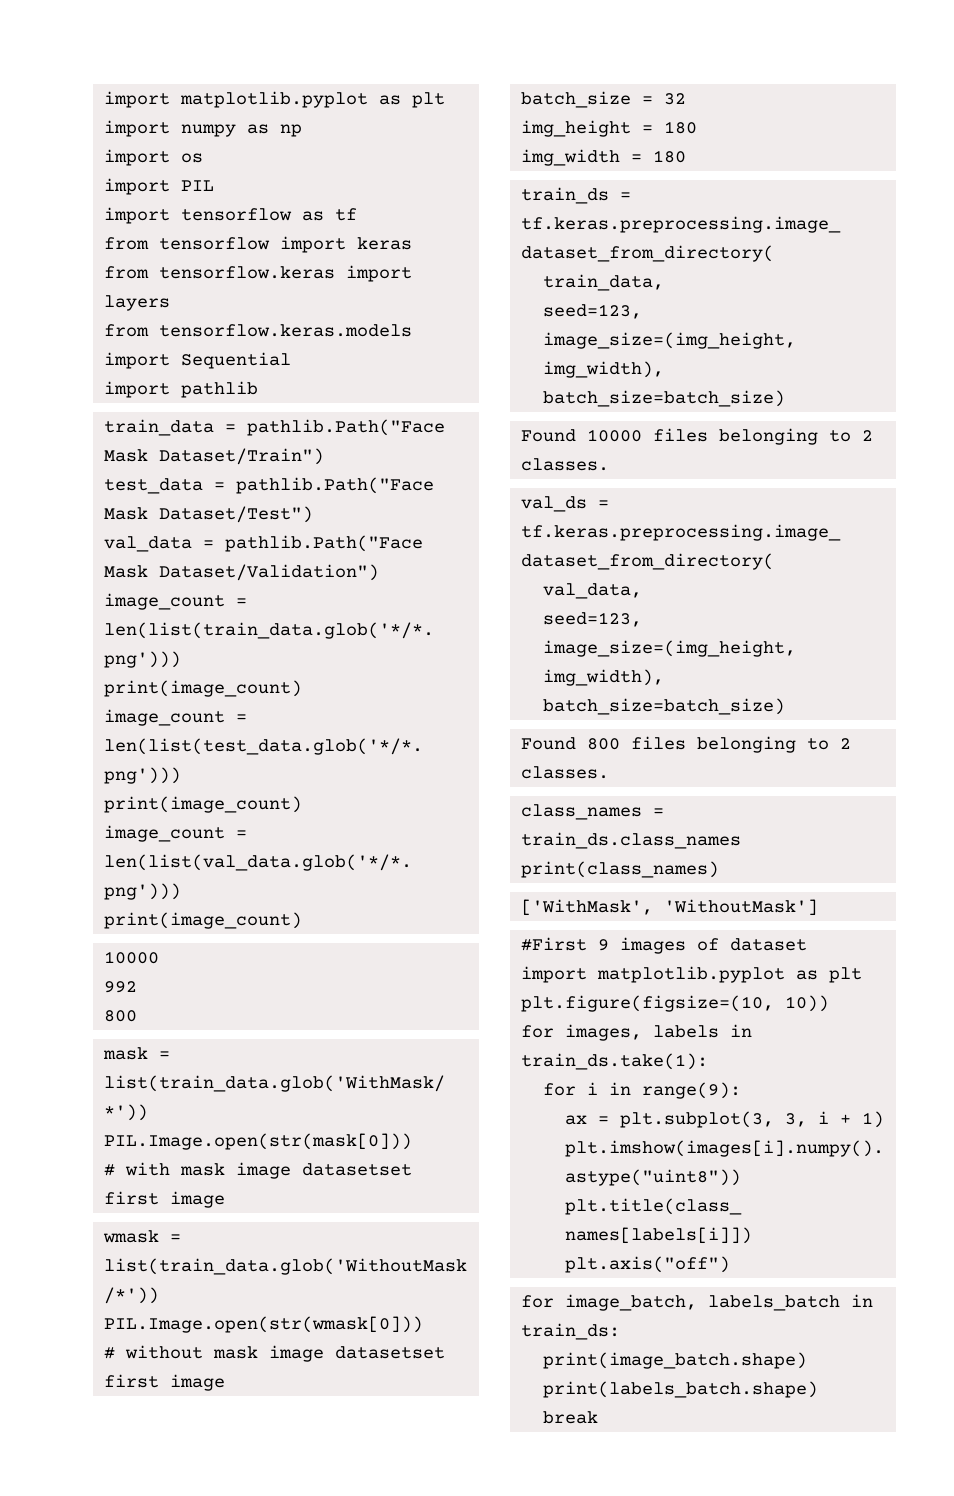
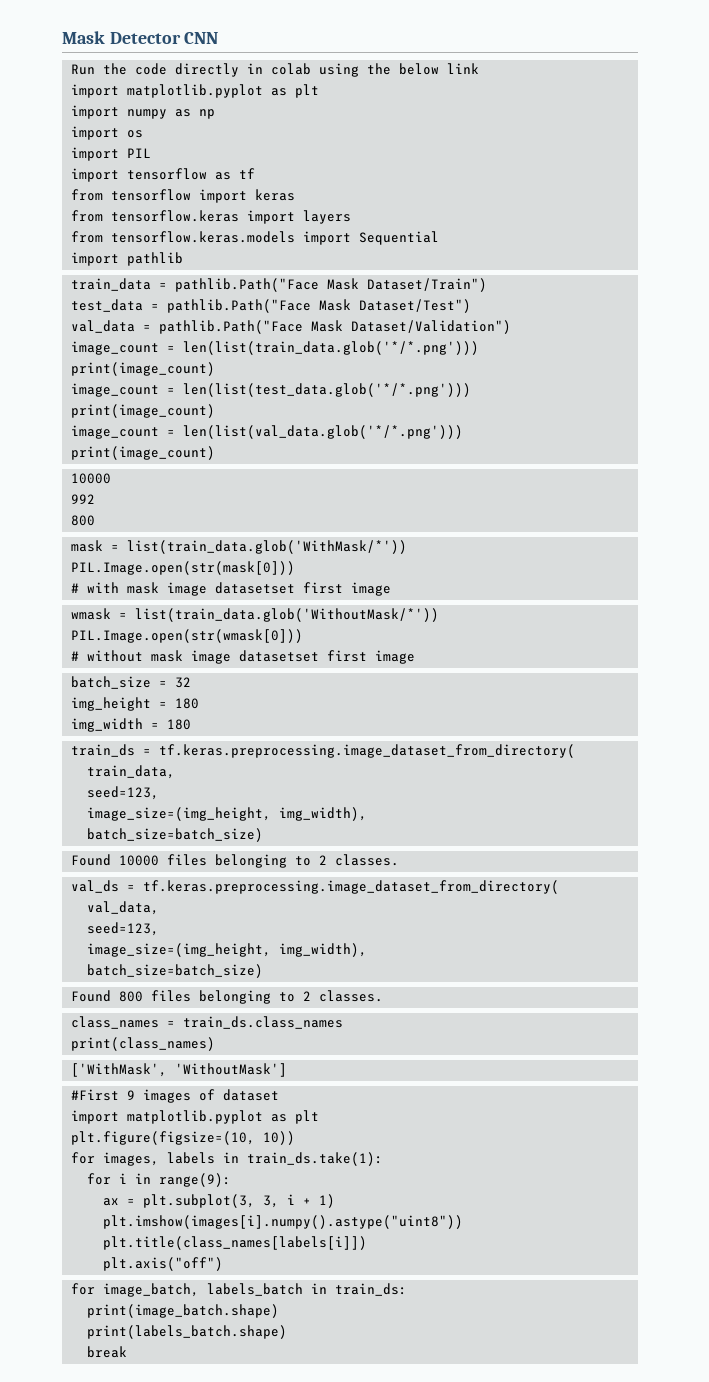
+ Mask Detector CNN
+ Run the code directly in colab using the below link

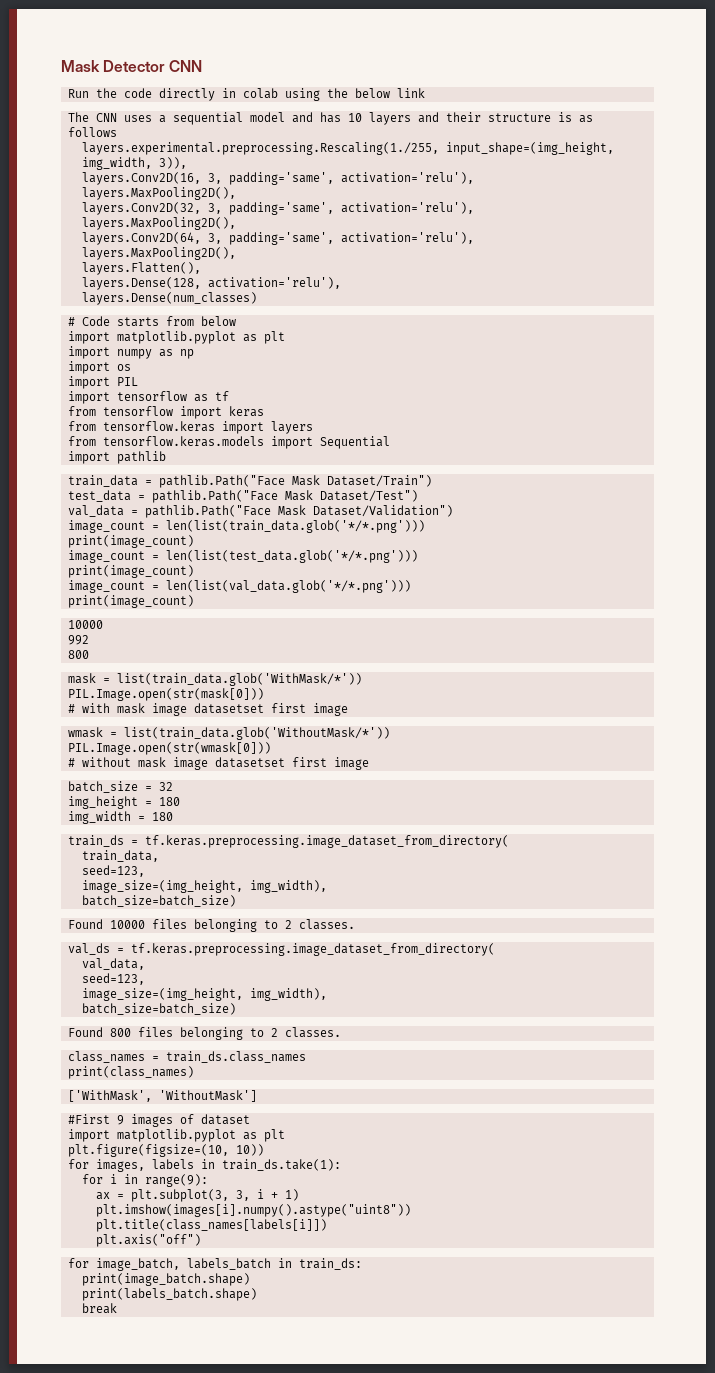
+ The CNN uses a sequential model and has 10 layers and their structure is as follows
+ layers.experimental.preprocessing.Rescaling(1./255, input_shape=(img_height, img_width, 3)),
+ layers.Conv2D(16, 3, padding='same', activation='relu'),
+ layers.MaxPooling2D(),
+ layers.Conv2D(32, 3, padding='same', activation='relu'),
+ layers.MaxPooling2D(),
+ layers.Conv2D(64, 3, padding='same', activation='relu'),
+ layers.MaxPooling2D(),
+ layers.Flatten(),
+ layers.Dense(128, activation='relu'),
+ layers.Dense(num_classes)
+ # Code starts from below

